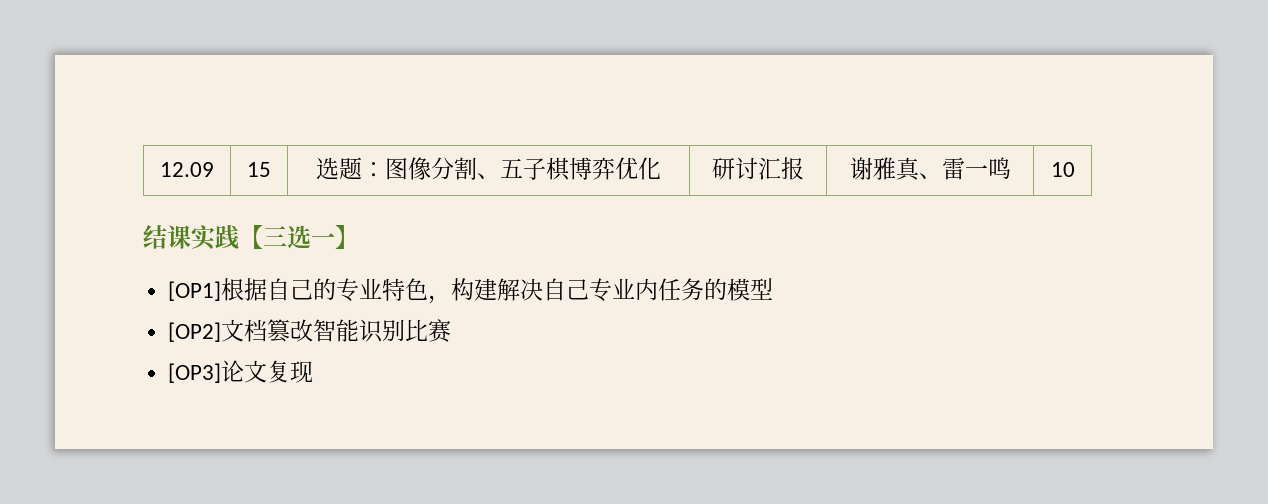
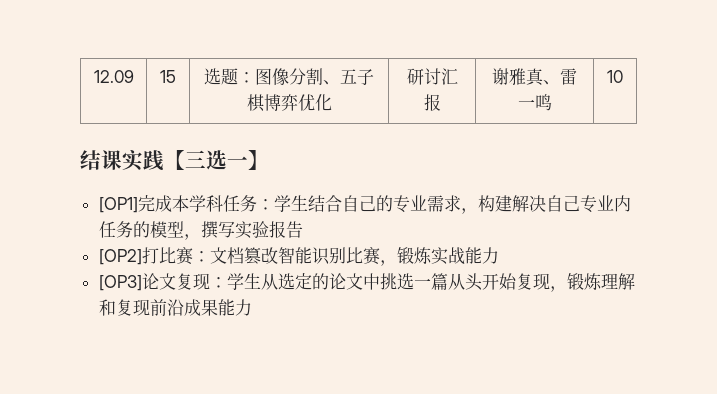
- [OP1]根据自己的专业特色，构建解决自己专业内任务的模型
+ [OP1]完成本学科任务：学生结合自己的专业需求，构建解决自己专业内任务的模型，撰写实验报告
- [OP2]文档篡改智能识别比赛
+ [OP2]打比赛：文档篡改智能识别比赛，锻炼实战能力
- [OP3]论文复现
+ [OP3]论文复现：学生从选定的论文中挑选一篇从头开始复现，锻炼理解和复现前沿成果能力

